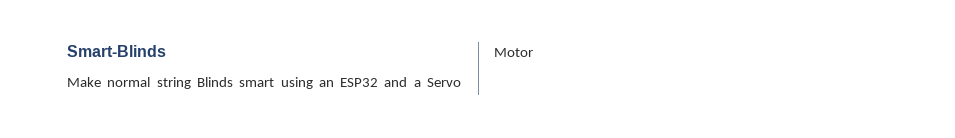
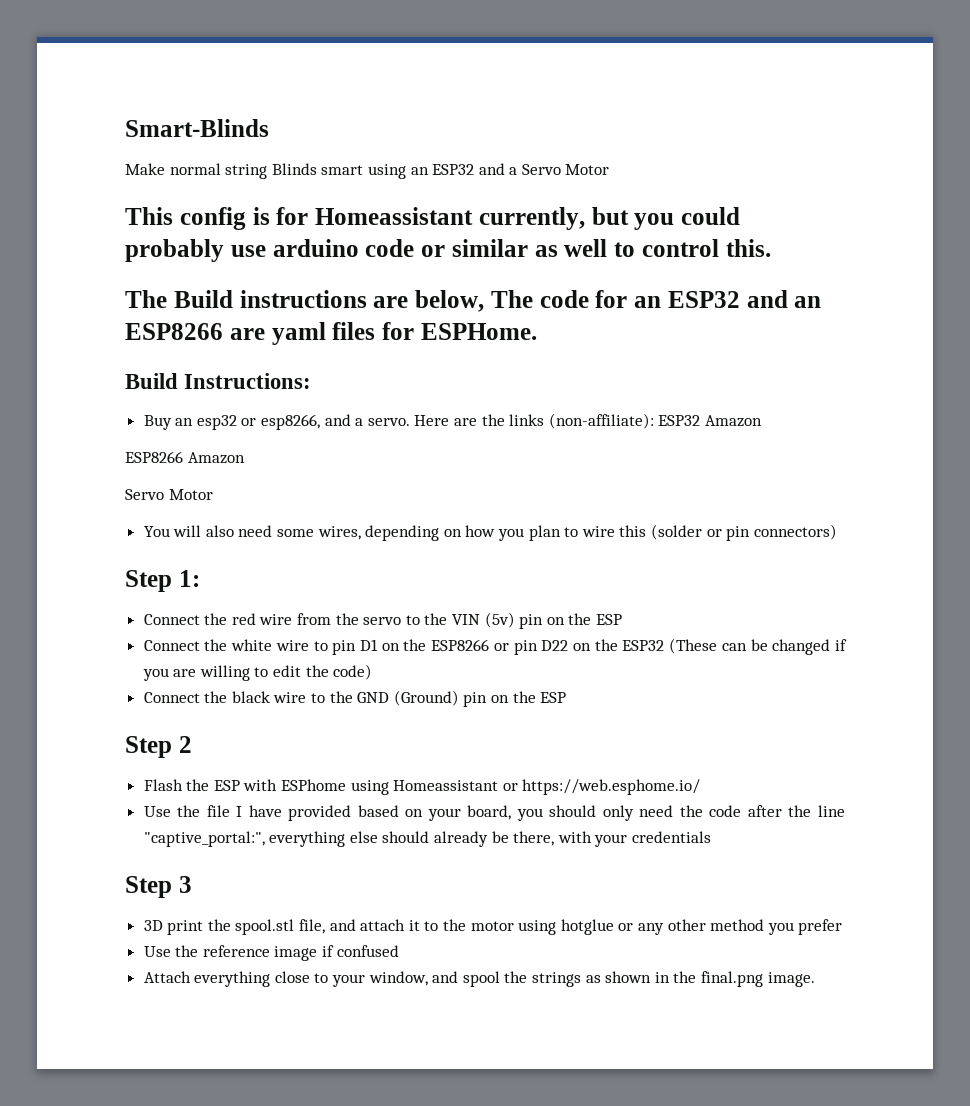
+ This config is for Homeassistant currently, but you could probably use arduino code or similar as well to control this.
+ The Build instructions are below, The code for an ESP32 and an ESP8266 are yaml files for ESPHome.
+ Build Instructions:
+ Buy an esp32 or esp8266, and a servo. Here are the links (non-affiliate): ESP32 Amazon
+ ESP8266 Amazon
+ Servo Motor
+ You will also need some wires, depending on how you plan to wire this (solder or pin connectors)
+ Step 1:
+ Connect the red wire from the servo to the VIN (5v) pin on the ESP
+ Connect the white wire to pin D1 on the ESP8266 or pin D22 on the ESP32 (These can be changed if you are willing to edit the code)
+ Connect the black wire to the GND (Ground) pin on the ESP
+ Step 2
+ Flash the ESP with ESPhome using Homeassistant or https://web.esphome.io/
+ Use the file I have provided based on your board, you should only need the code after the line "captive_portal:", everything else should already be there, with your credentials
+ Step 3
+ 3D print the spool.stl file, and attach it to the motor using hotglue or any other method you prefer
+ Use the reference image if confused
+ Attach everything close to your window, and spool the strings as shown in the final.png image.

